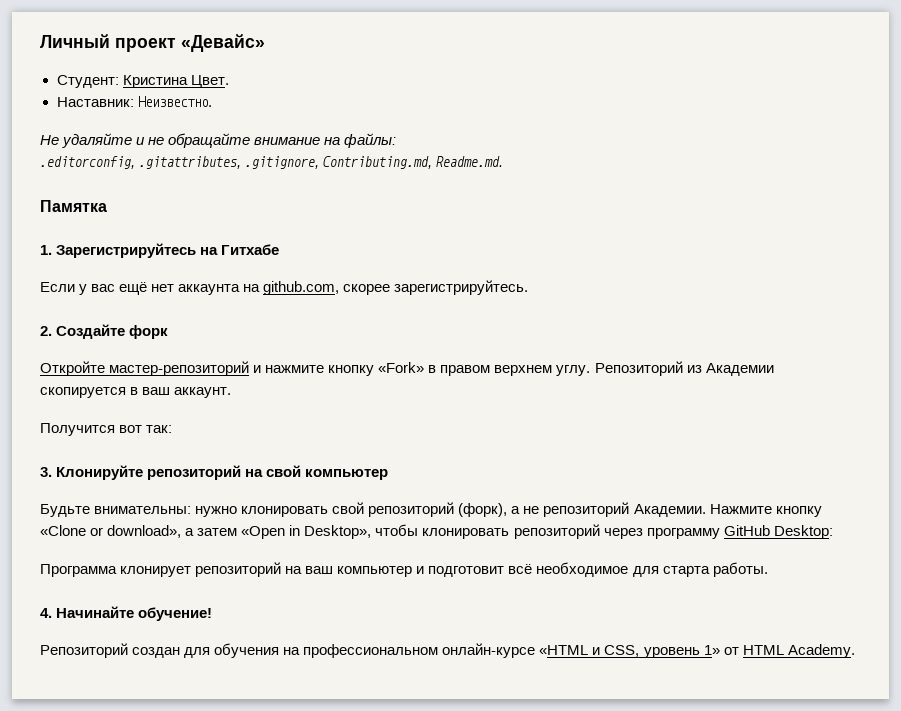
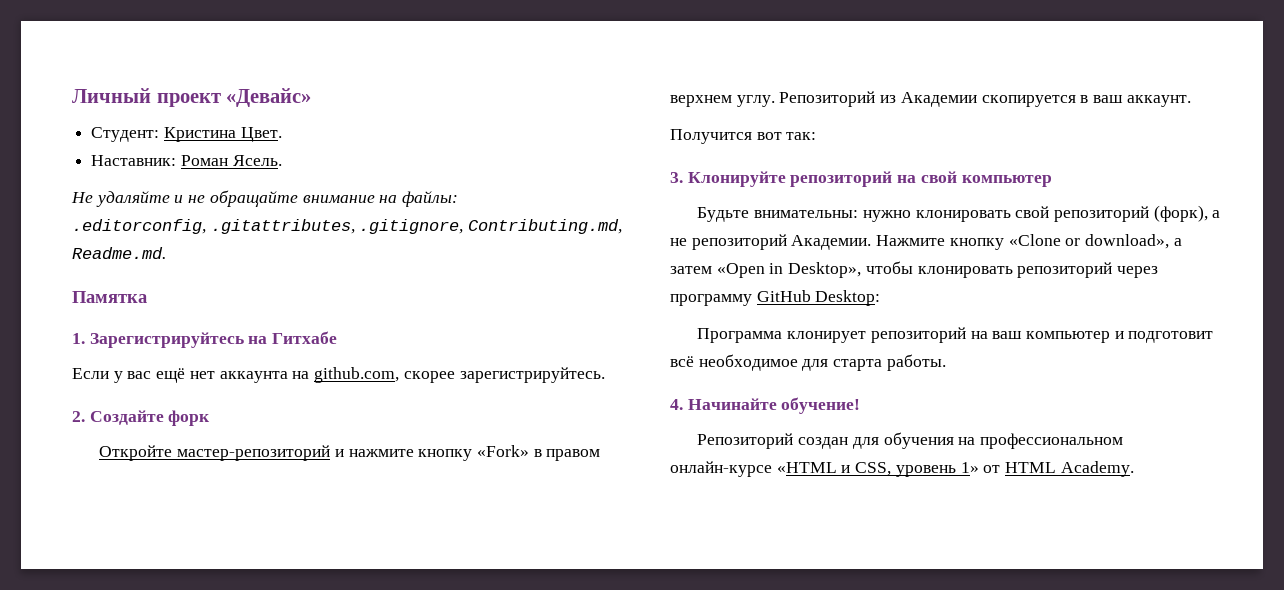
- Наставник: Неизвестно.
+ Наставник: Роман Ясель.

